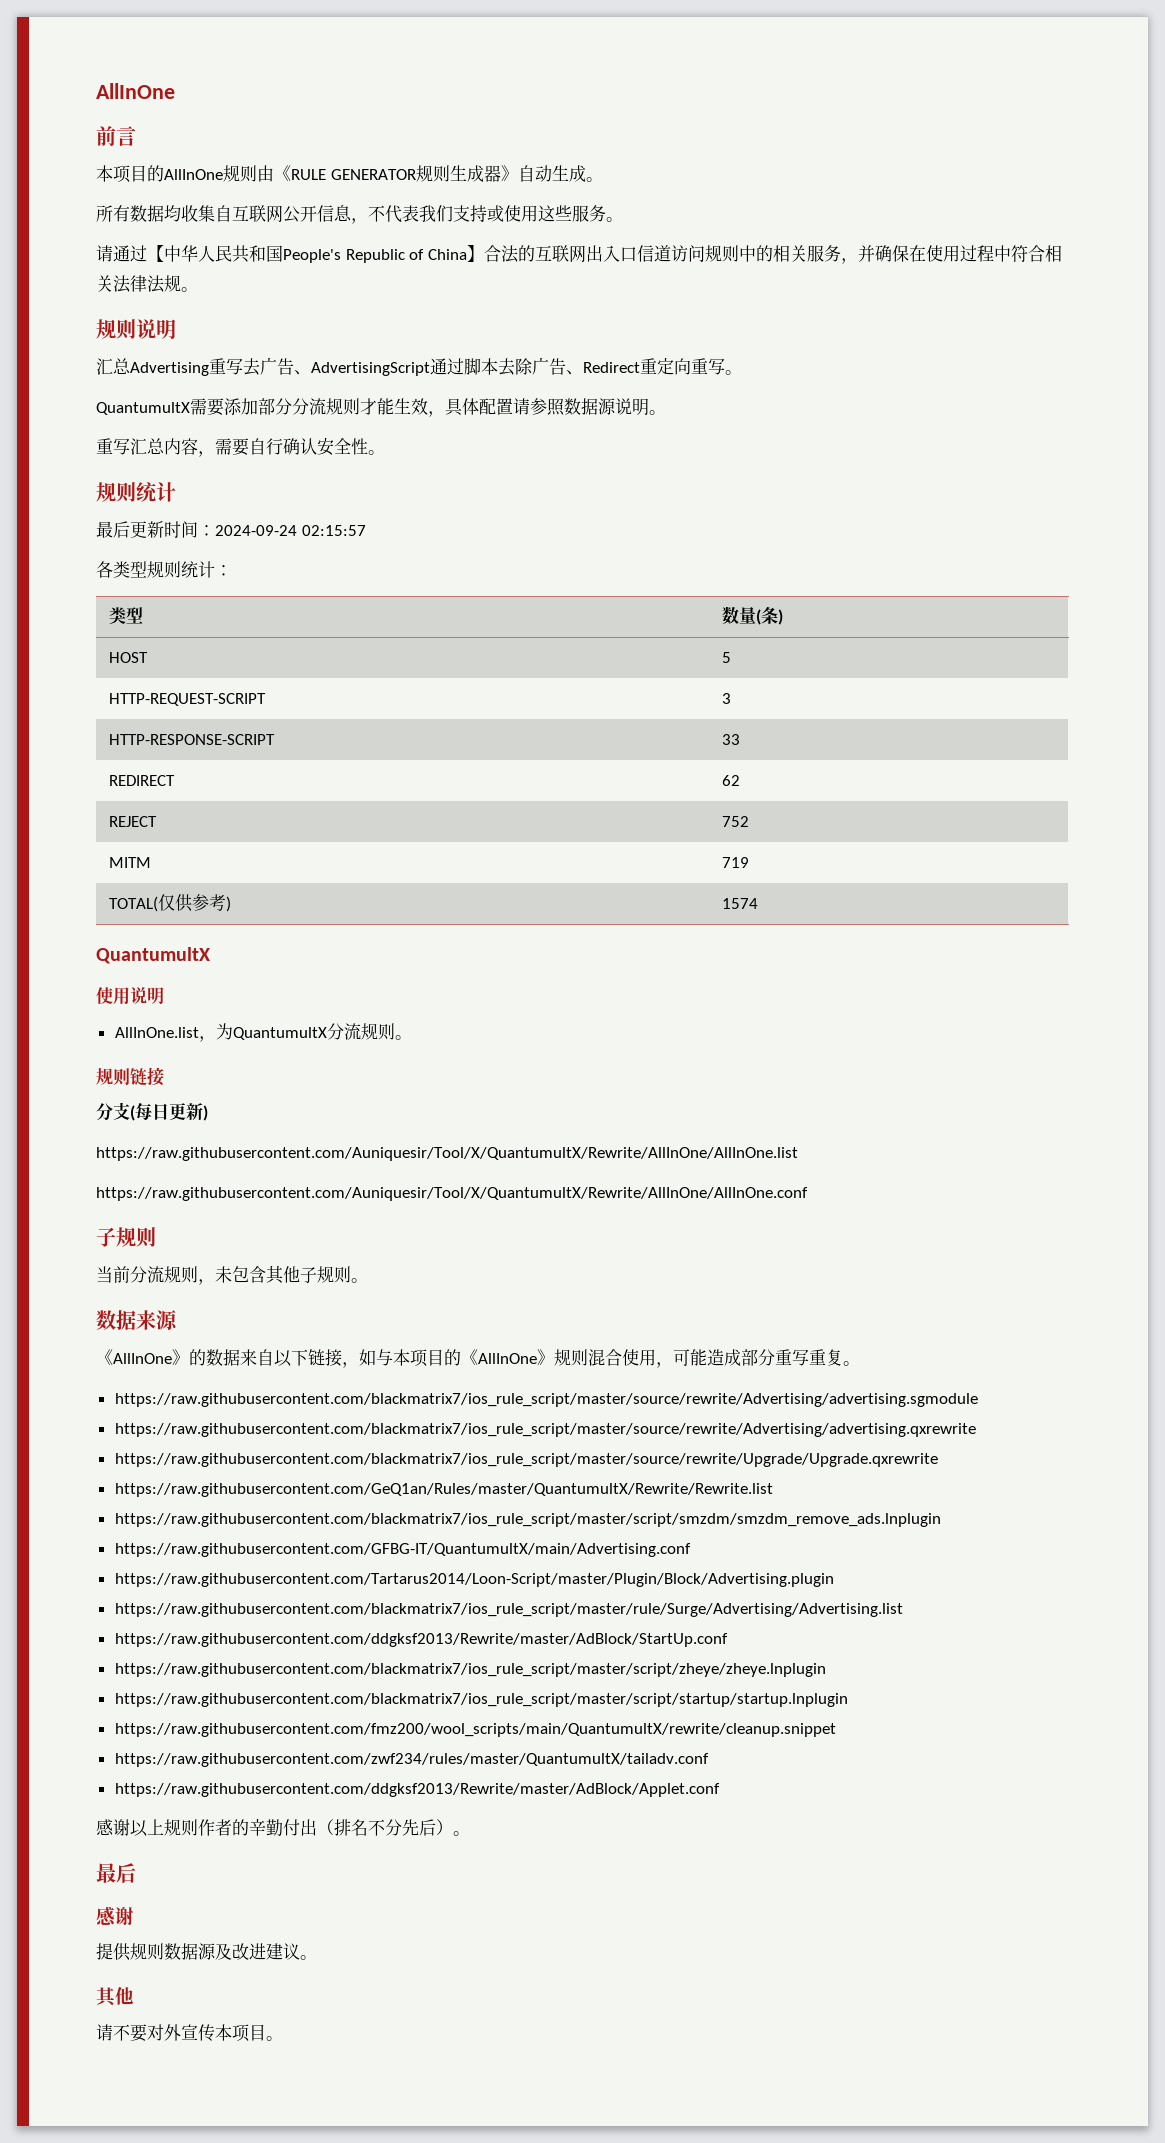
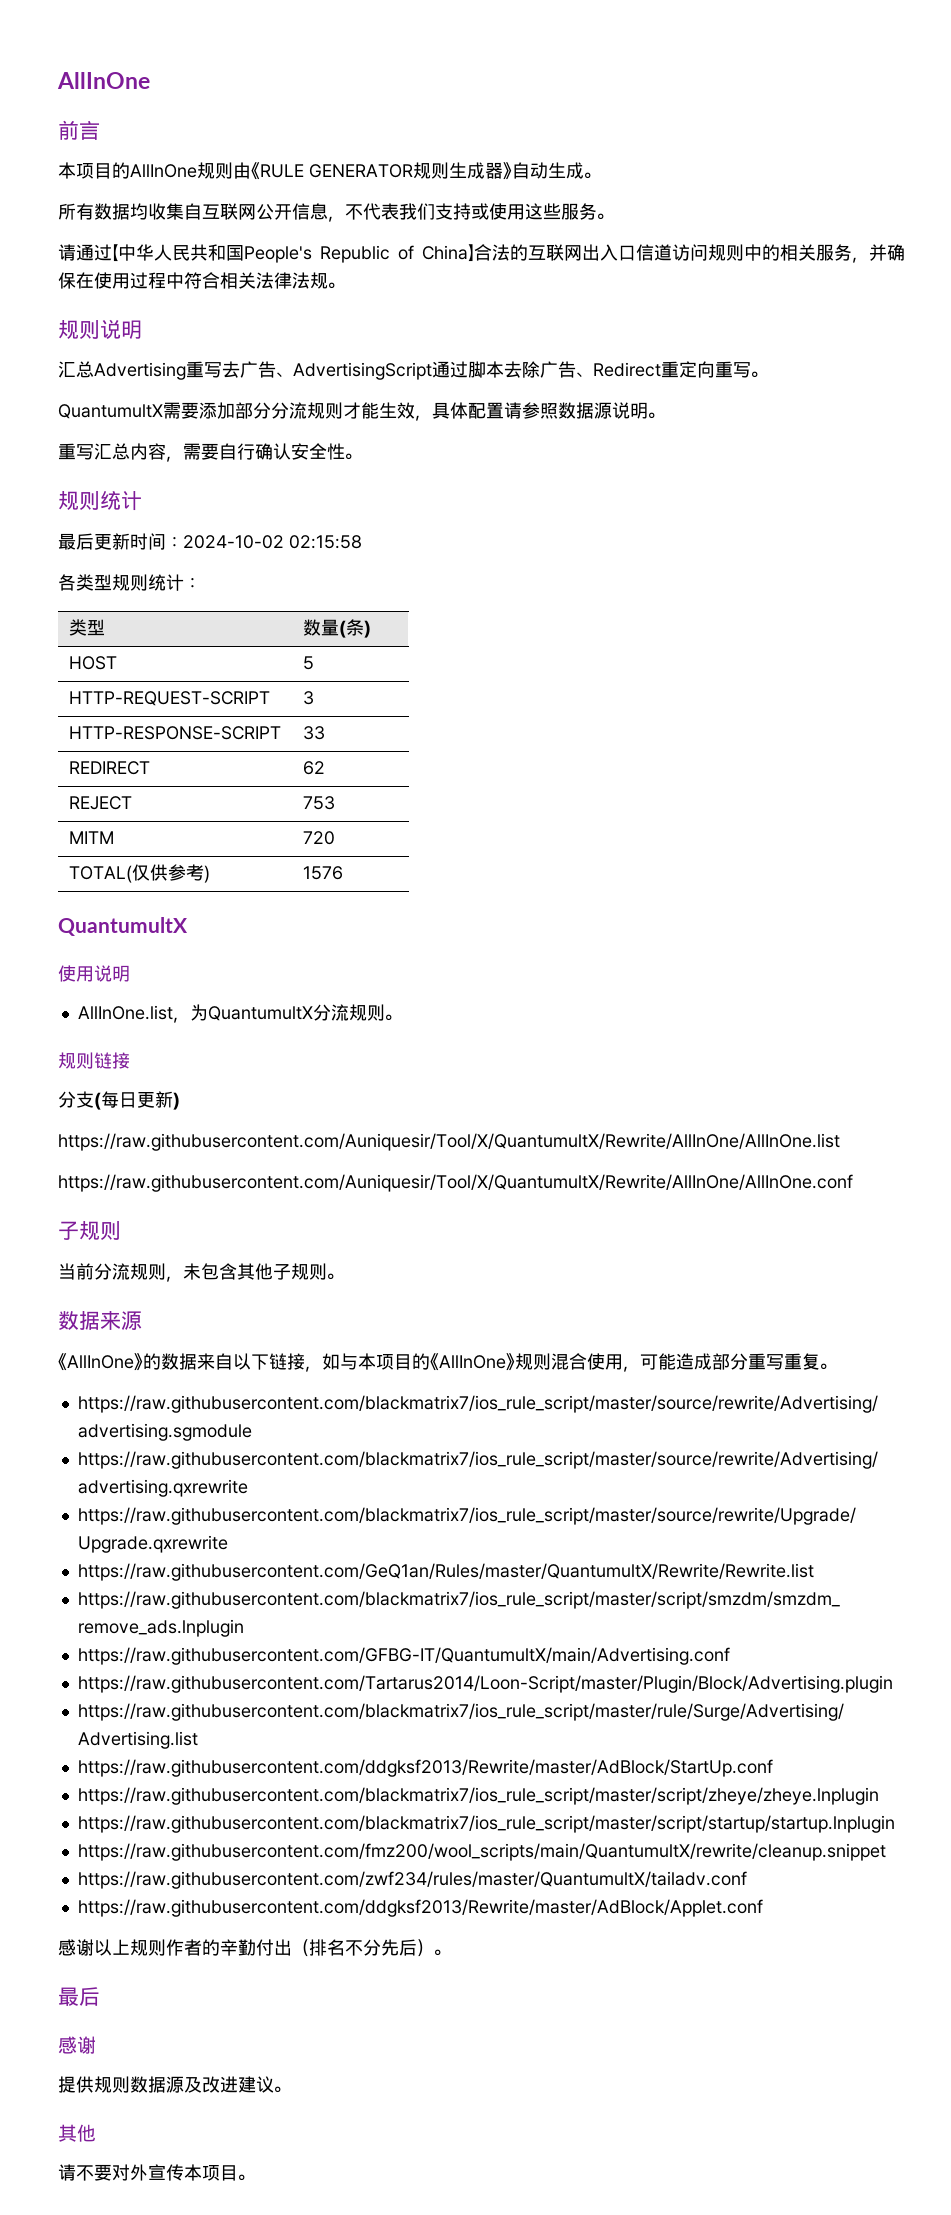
- 最后更新时间：2024-09-24 02:15:57
+ 最后更新时间：2024-10-02 02:15:58
- REJECT | 752
+ REJECT | 753
- MITM | 719
+ MITM | 720
- TOTAL(仅供参考) | 1574
+ TOTAL(仅供参考) | 1576

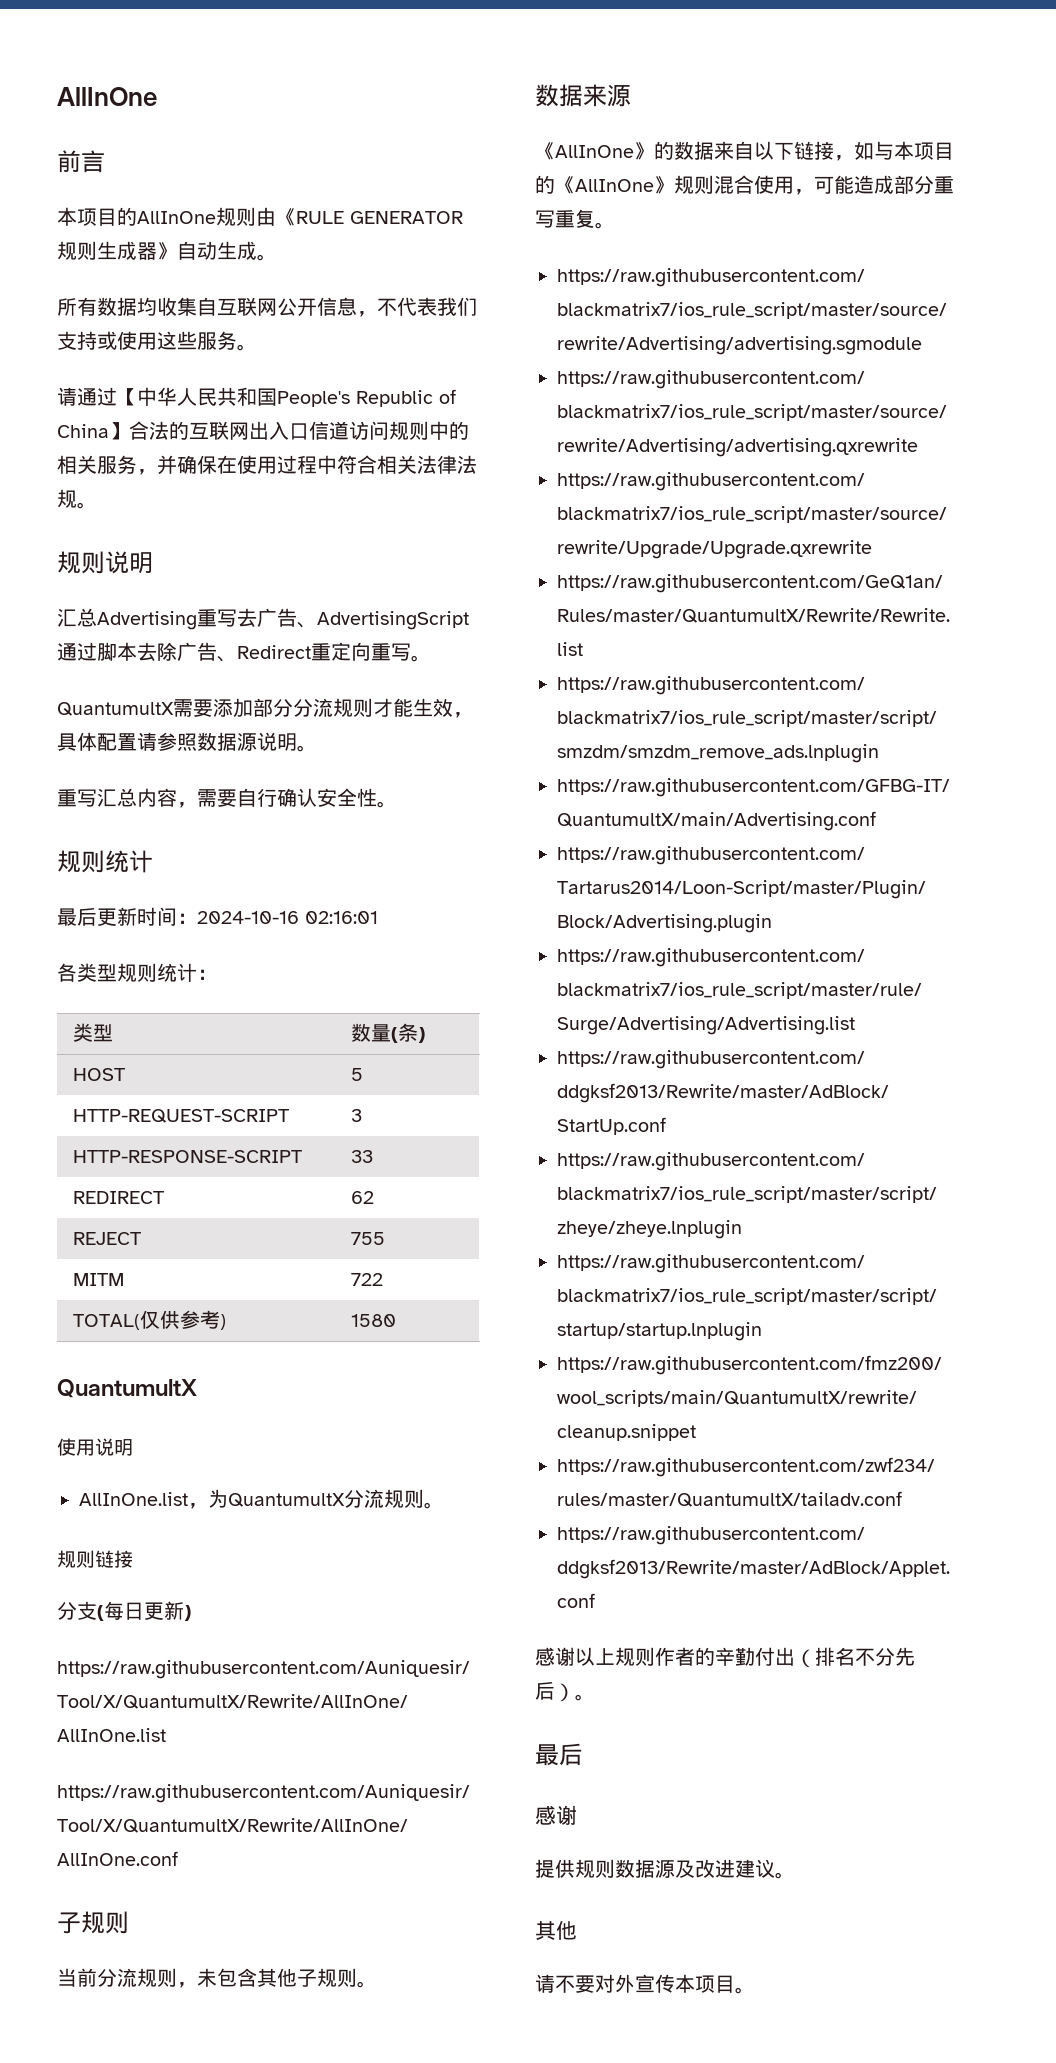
- 最后更新时间：2024-10-02 02:15:58
+ 最后更新时间：2024-10-16 02:16:01
- REJECT | 753
+ REJECT | 755
- MITM | 720
+ MITM | 722
- TOTAL(仅供参考) | 1576
+ TOTAL(仅供参考) | 1580

